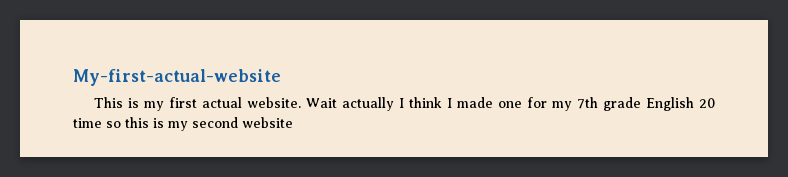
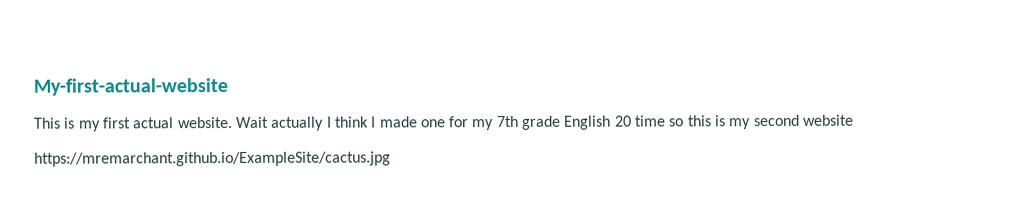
+ https://mremarchant.github.io/ExampleSite/cactus.jpg

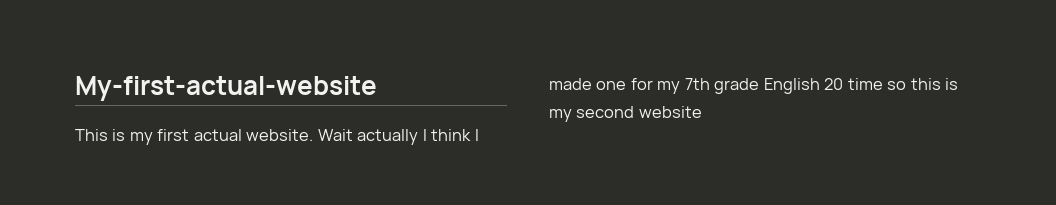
- https://mremarchant.github.io/ExampleSite/cactus.jpg

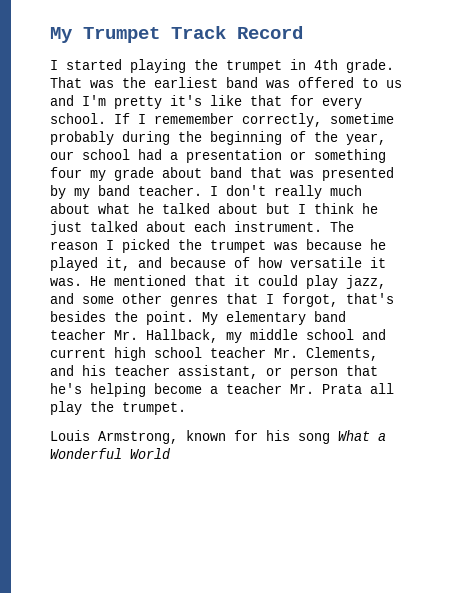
- My-first-actual-website
- This is my first actual website. Wait actually I think I made one for my 7th grade English 20 time so this is my second website
+ My Trumpet Track Record
+ I started playing the trumpet in 4th grade. That was the earliest band was offered to us and I'm pretty it's like that for every school. If I rememember correctly, sometime probably during the beginning of the year, our school had a presentation or something four my grade about band that was presented by my band teacher. I don't really much about what he talked about but I think he just talked about each instrument. The reason I picked the trumpet was because he played it, and because of how versatile it was. He mentioned that it could play jazz, and some other genres that I forgot, that's besides the point. My elementary band teacher Mr. Hallback, my middle school and current high school teacher Mr. Clements, and his teacher assistant, or person that he's helping become a teacher Mr. Prata all play the trumpet.
+ Louis Armstrong, known for his song What a Wonderful World

